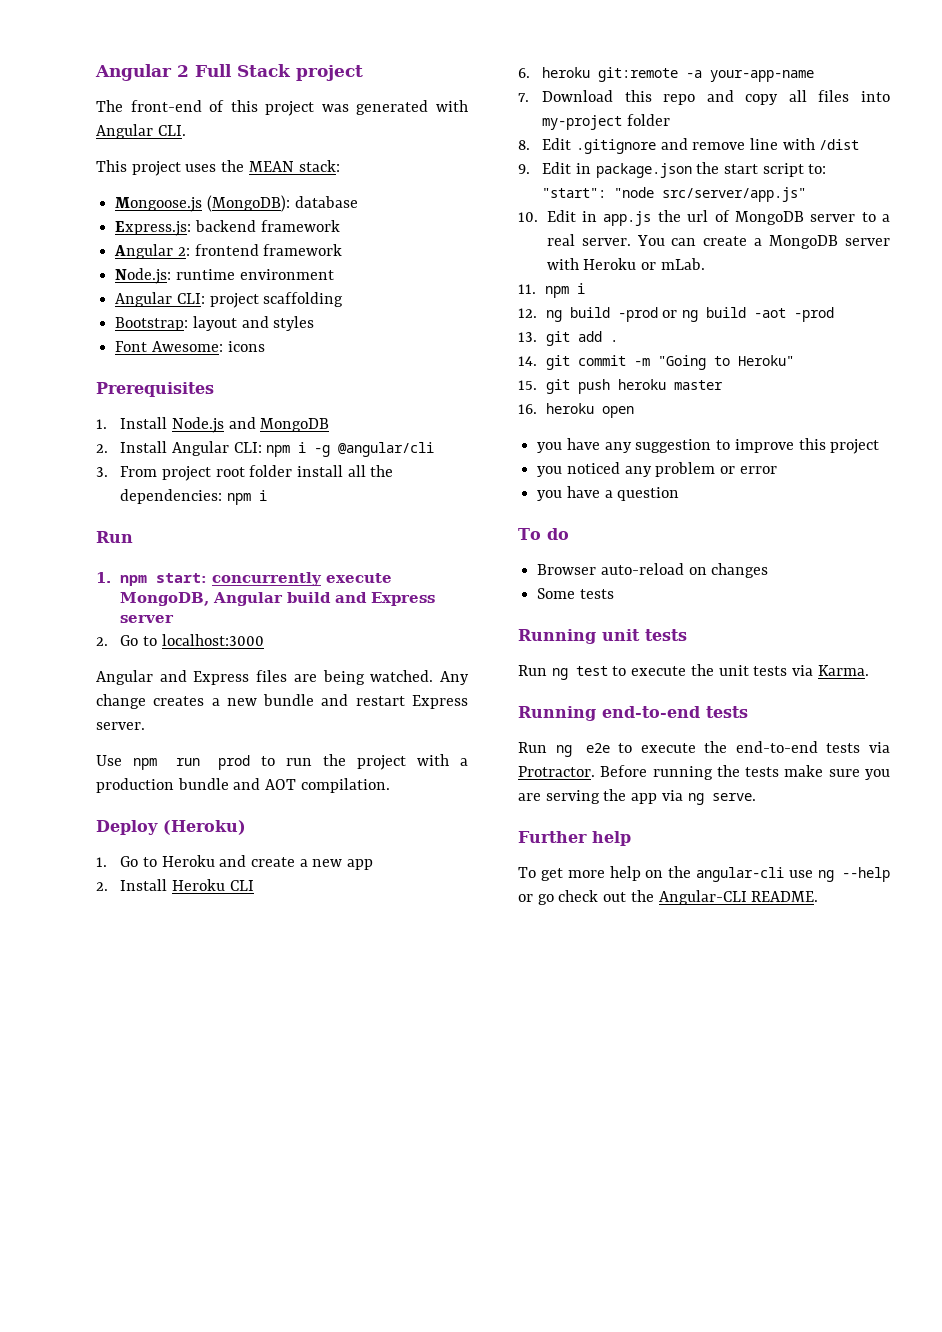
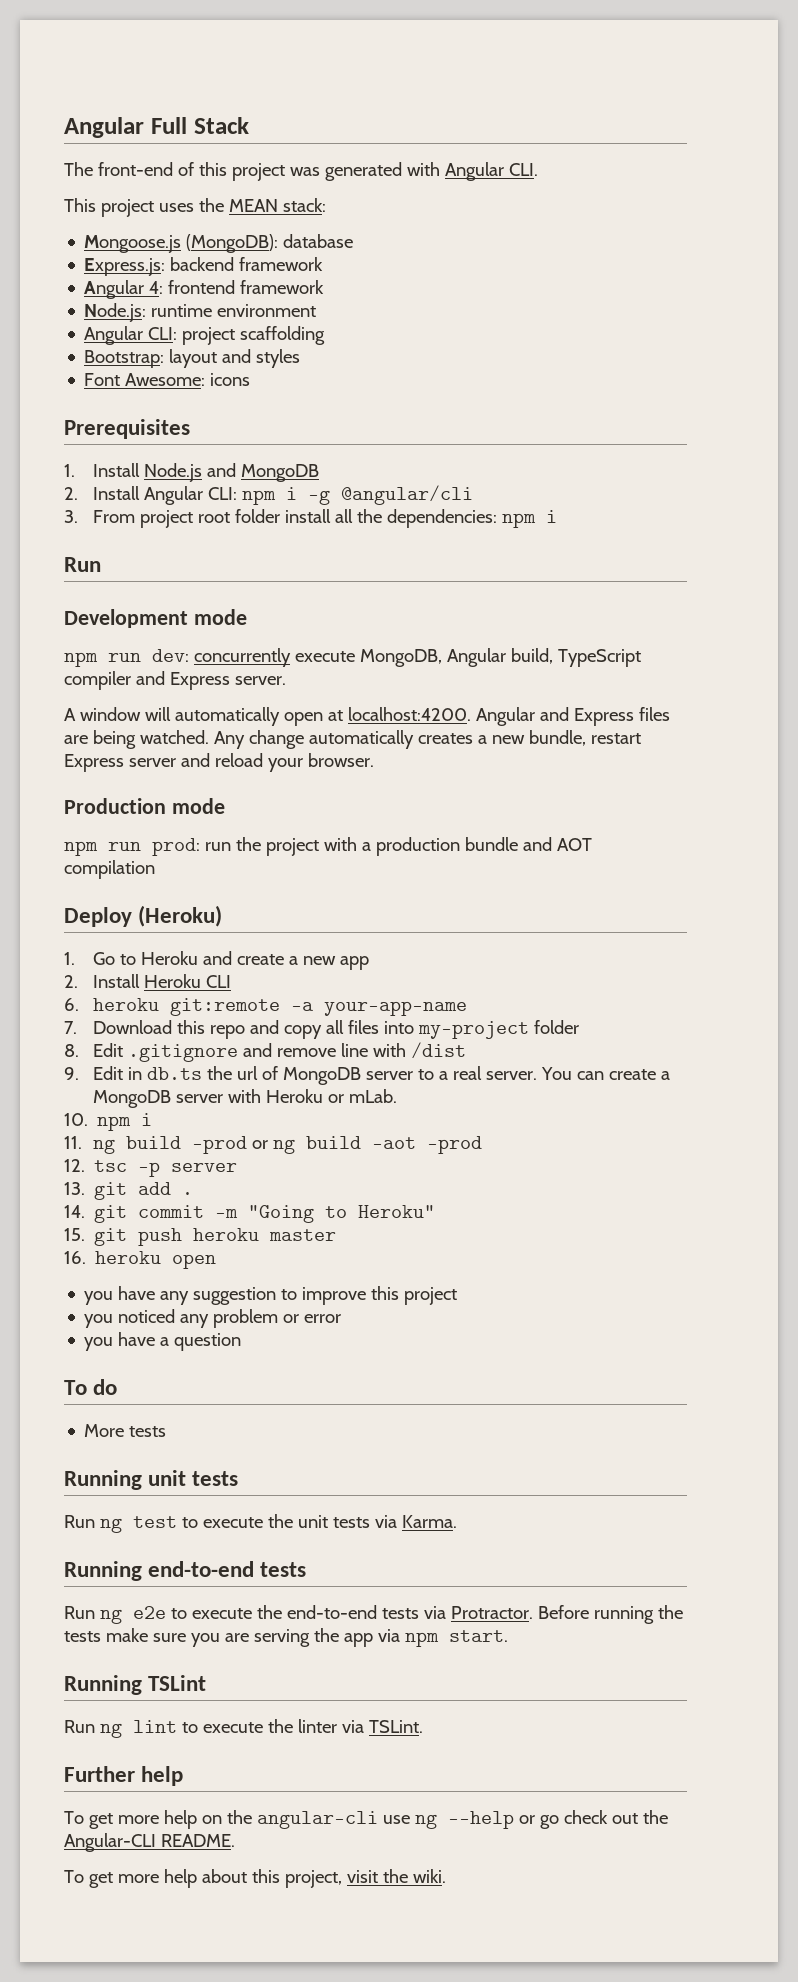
- Angular 2 Full Stack project
+ Angular Full Stack
- Angular 2: frontend framework
+ Angular 4: frontend framework
- 1. npm start: concurrently execute MongoDB, Angular build and Express server
- 2. Go to localhost:3000
- Angular and Express files are being watched.
+ Development mode
+ npm run dev: concurrently execute MongoDB, Angular build, TypeScript compiler and Express server.
+ A window will automatically open at localhost:4200. Angular and Express files are being watched.
- Any change creates a new bundle and restart Express server.
- Use npm run prod to run the project with a production bundle and AOT compilation.
+ Any change automatically creates a new bundle, restart Express server and reload your browser.
+ Production mode
+ npm run prod: run the project with a production bundle and AOT compilation
- 9. Edit in package.json the start script to: "start": "node src/server/app.js"
- 10. Edit in app.js the url of MongoDB server to a real server.
+ 9. Edit in db.ts the url of MongoDB server to a real server.
- 11. npm i
- 12. ng build -prod or ng build -aot -prod
+ 10. npm i
+ 11. ng build -prod or ng build -aot -prod
+ 12. tsc -p server
- Browser auto-reload on changes
- Some tests
+ More tests
- Before running the tests make sure you are serving the app via ng serve.
+ Before running the tests make sure you are serving the app via npm start.
+ Running TSLint
+ Run ng lint to execute the linter via TSLint.
+ To get more help about this project, visit the wiki.

